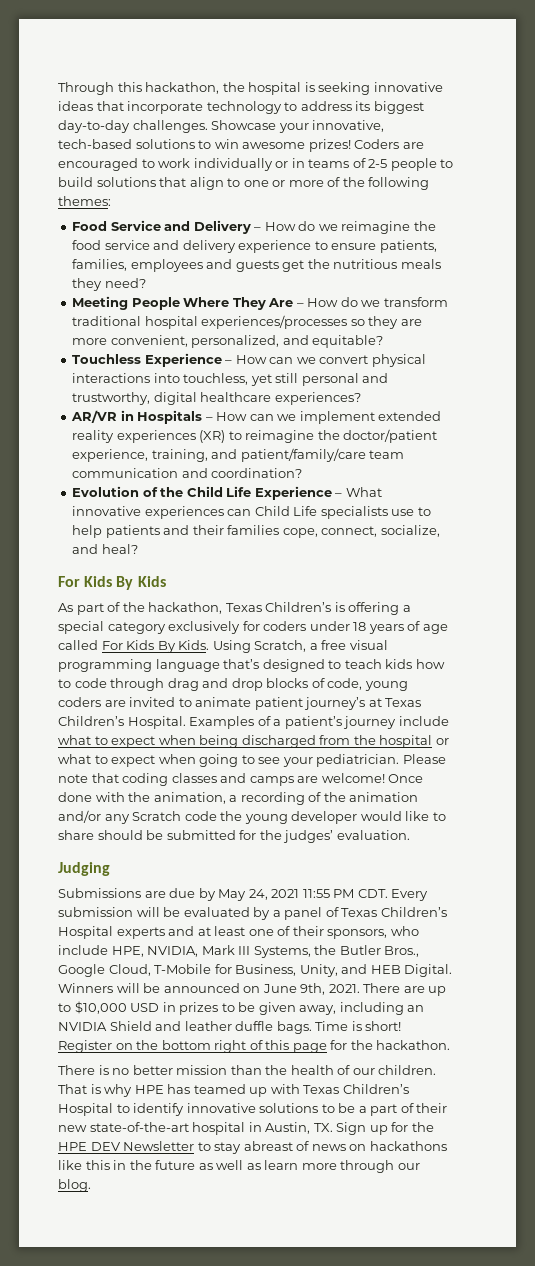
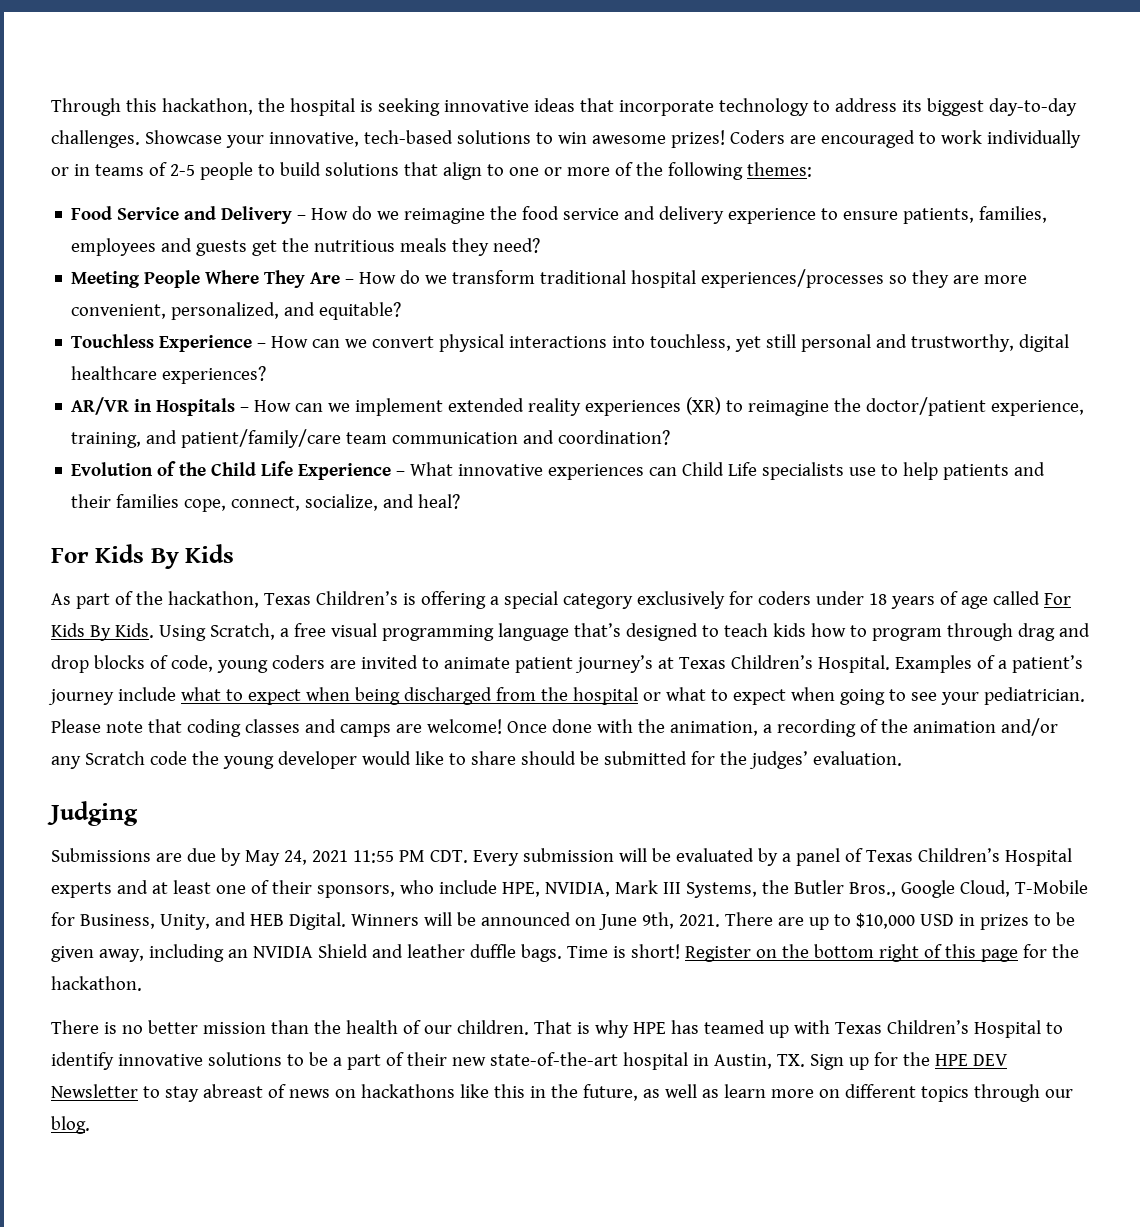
- Using Scratch, a free visual programming language that’s designed to teach kids how to code through drag and drop blocks of code, young coders are invited to animate patient journey’s at Texas Children’s Hospital.
+ Using Scratch, a free visual programming language that’s designed to teach kids how to program through drag and drop blocks of code, young coders are invited to animate patient journey’s at Texas Children’s Hospital.
- That is why HPE has teamed up with Texas Children’s Hospital to identify innovative solutions to be a part of their new state-of-the-art hospital in Austin, TX. Sign up for the HPE DEV Newsletter to stay abreast of news on hackathons like this in the future as well as learn more through our blog.
+ That is why HPE has teamed up with Texas Children’s Hospital to identify innovative solutions to be a part of their new state-of-the-art hospital in Austin, TX. Sign up for the HPE DEV Newsletter to stay abreast of news on hackathons like this in the future, as well as learn more on different topics through our blog.

